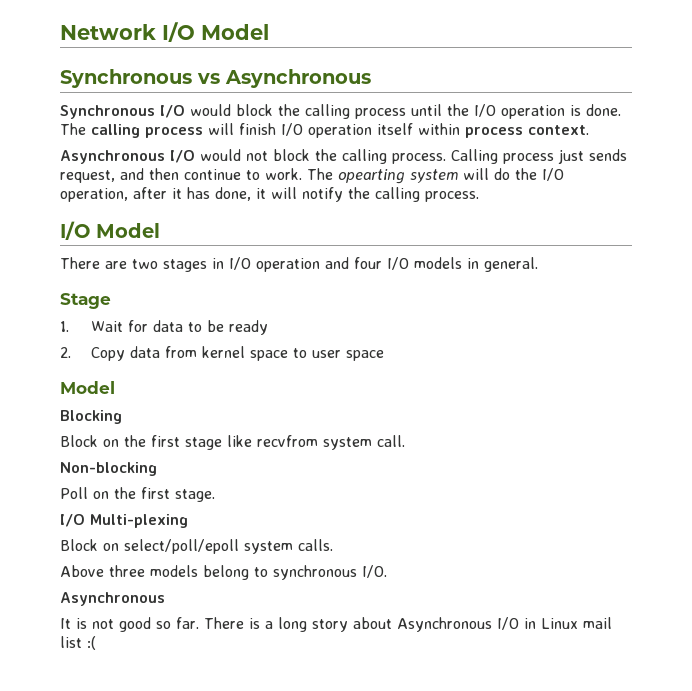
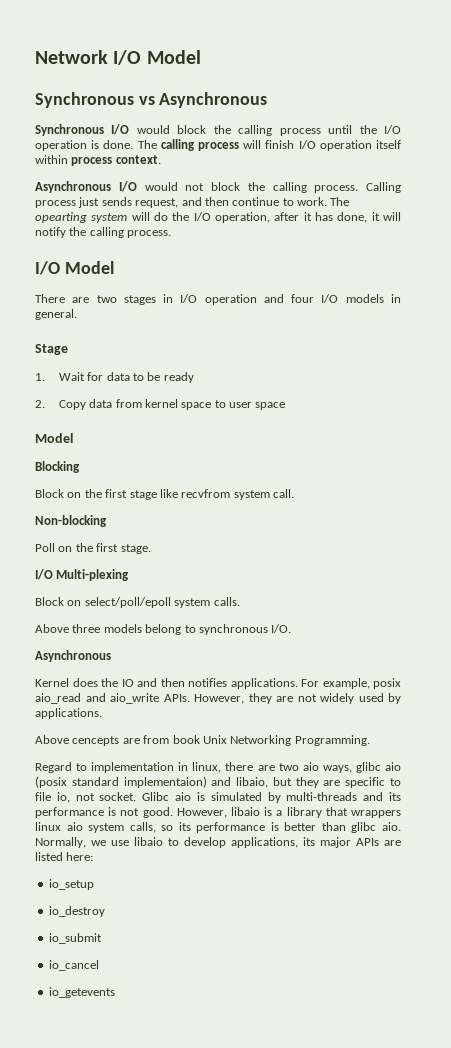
- It is not good so far. There is a long story about Asynchronous I/O in Linux mail list :(
+ Kernel does the IO and then notifies applications. For example, posix aio_read and aio_write APIs. However, they are not widely used by applications.
+ Above cencepts are from book Unix Networking Programming.
+ Regard to implementation in linux, there are two aio ways, glibc aio (posix standard implementaion) and libaio, but they are specific to file io, not socket. Glibc aio is simulated by multi-threads and its performance is not good. However, libaio is a library that wrappers linux aio system calls, so its performance is better than glibc aio. Normally, we use libaio to develop applications, its major APIs are listed here:
+ io_setup
+ io_destroy
+ io_submit
+ io_cancel
+ io_getevents

